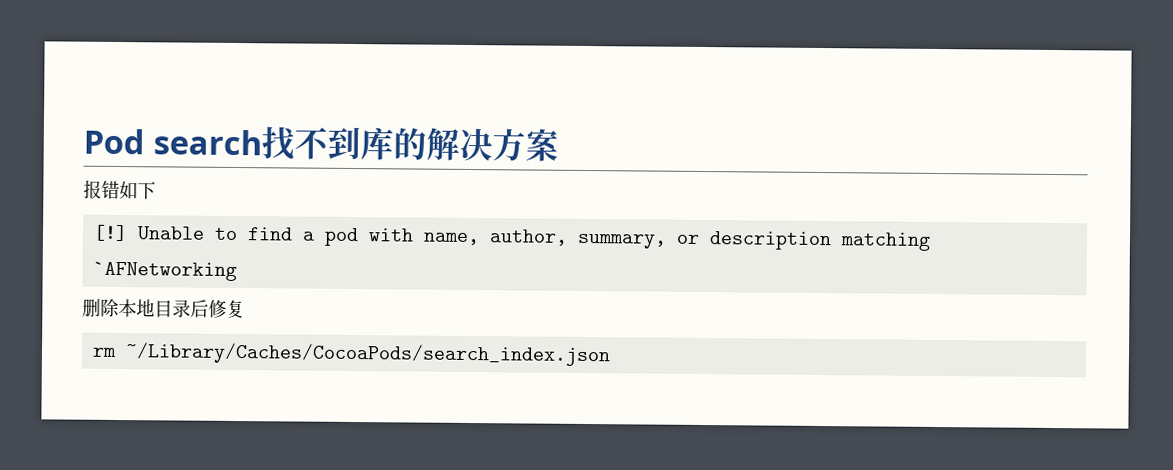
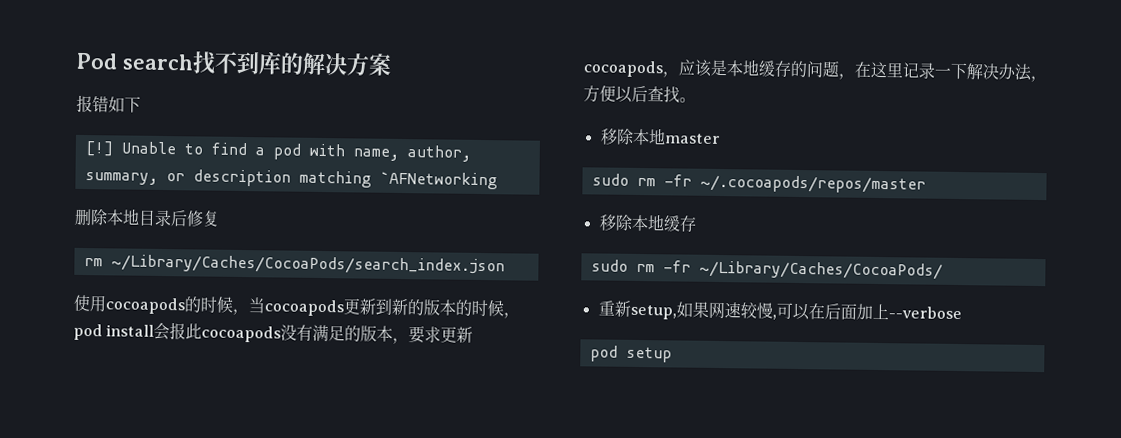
+ 使用cocoapods的时候，当cocoapods更新到新的版本的时候，pod install会报此cocoapods没有满足的版本，要求更新cocoapods，应该是本地缓存的问题，在这里记录一下解决办法，方便以后查找。
+ 移除本地master
+ sudo rm -fr ~/.cocoapods/repos/master
+ 移除本地缓存
+ sudo rm -fr ~/Library/Caches/CocoaPods/
+ 重新setup,如果网速较慢,可以在后面加上--verbose
+ pod setup

